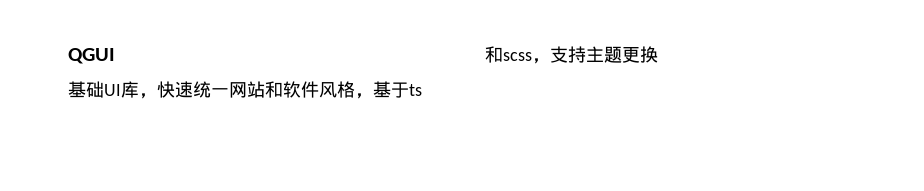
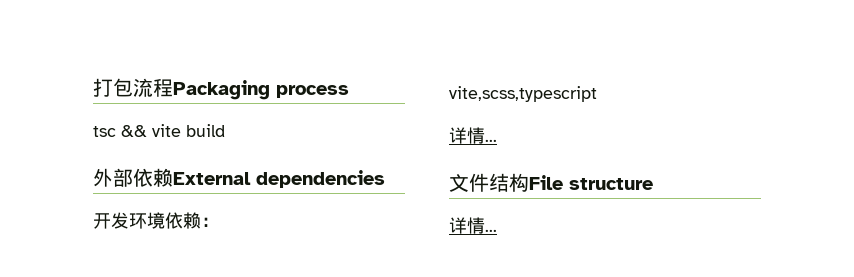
- QGUI
- 基础UI库，快速统一网站和软件风格，基于ts和scss，支持主题更换
+ 打包流程Packaging process
+ tsc && vite build
+ 外部依赖External dependencies
+ 开发环境依赖：
+ vite,scss,typescript
+ 详情...
+ 文件结构File structure
+ 详情...

